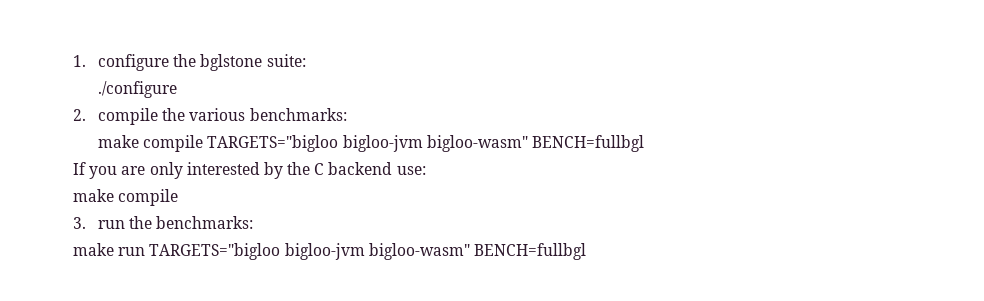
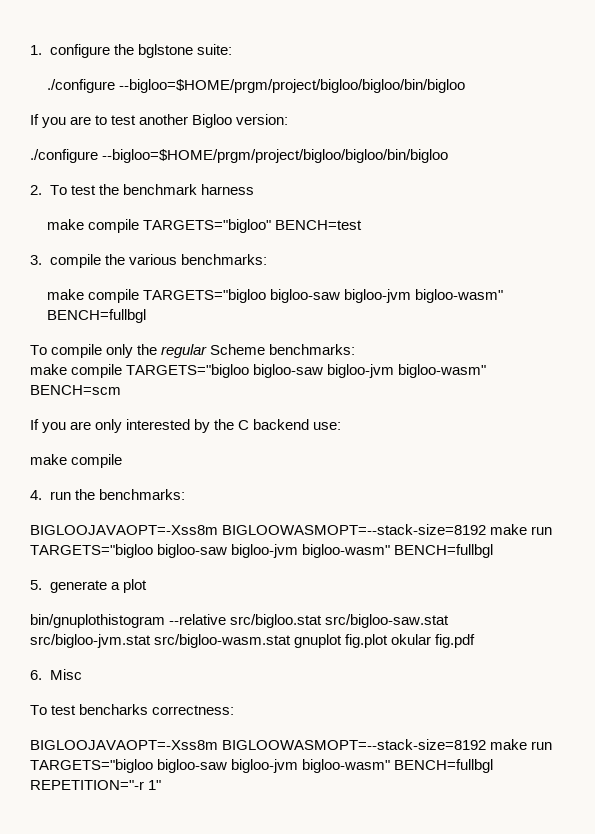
  1. configure the bglstone suite:
- ./configure
- 2. compile the various benchmarks:
+ ./configure --bigloo=$HOME/prgm/project/bigloo/bigloo/bin/bigloo
+ If you are to test another Bigloo version:
+ ./configure --bigloo=$HOME/prgm/project/bigloo/bigloo/bin/bigloo
+ 2. To test the benchmark harness
+ make compile TARGETS="bigloo" BENCH=test
+ 3. compile the various benchmarks:
- make compile TARGETS="bigloo bigloo-jvm bigloo-wasm" BENCH=fullbgl
+ make compile TARGETS="bigloo bigloo-saw bigloo-jvm bigloo-wasm" BENCH=fullbgl
+ To compile only the regular Scheme benchmarks:
+ make compile TARGETS="bigloo bigloo-saw bigloo-jvm bigloo-wasm" BENCH=scm
- 3. run the benchmarks:
- make run TARGETS="bigloo bigloo-jvm bigloo-wasm" BENCH=fullbgl
+ 4. run the benchmarks:
+ BIGLOOJAVAOPT=-Xss8m BIGLOOWASMOPT=--stack-size=8192 make run TARGETS="bigloo bigloo-saw bigloo-jvm bigloo-wasm" BENCH=fullbgl
+ 5. generate a plot
+ bin/gnuplothistogram --relative src/bigloo.stat src/bigloo-saw.stat src/bigloo-jvm.stat src/bigloo-wasm.stat gnuplot fig.plot okular fig.pdf
+ 6. Misc
+ To test bencharks correctness:
+ BIGLOOJAVAOPT=-Xss8m BIGLOOWASMOPT=--stack-size=8192 make run TARGETS="bigloo bigloo-saw bigloo-jvm bigloo-wasm" BENCH=fullbgl REPETITION="-r 1"

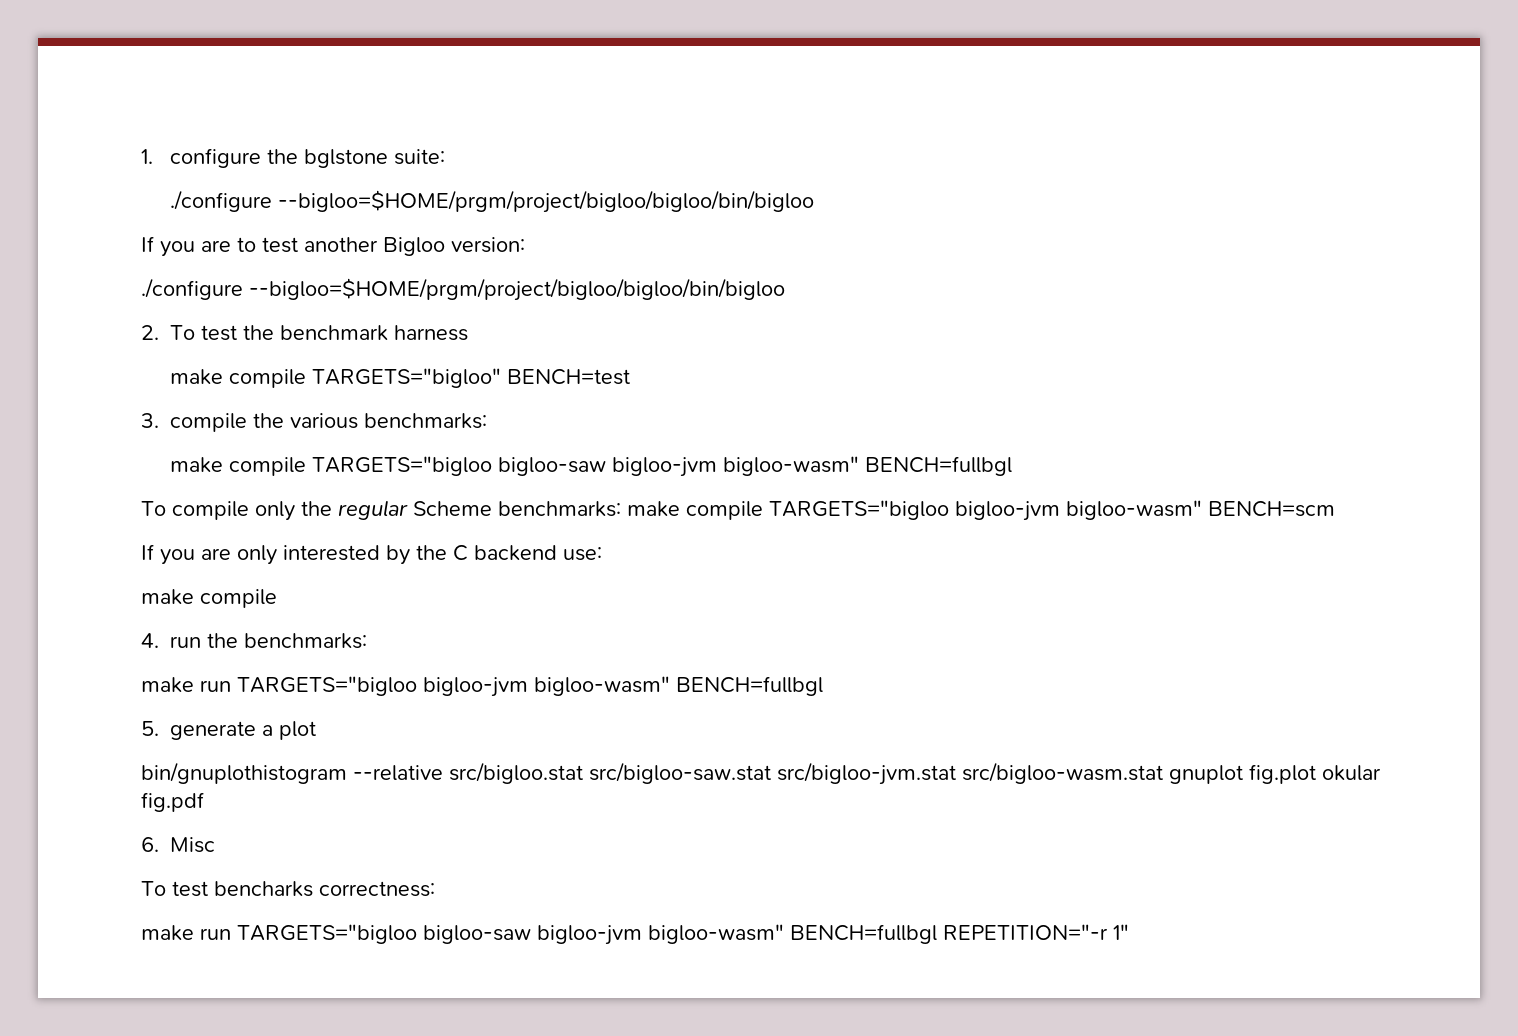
- To compile only the regular Scheme benchmarks:
- make compile TARGETS="bigloo bigloo-saw bigloo-jvm bigloo-wasm" BENCH=scm
+ To compile only the regular Scheme benchmarks: make compile TARGETS="bigloo bigloo-jvm bigloo-wasm" BENCH=scm
  4. run the benchmarks:
- BIGLOOJAVAOPT=-Xss8m BIGLOOWASMOPT=--stack-size=8192 make run TARGETS="bigloo bigloo-saw bigloo-jvm bigloo-wasm" BENCH=fullbgl
+ make run TARGETS="bigloo bigloo-jvm bigloo-wasm" BENCH=fullbgl
- BIGLOOJAVAOPT=-Xss8m BIGLOOWASMOPT=--stack-size=8192 make run TARGETS="bigloo bigloo-saw bigloo-jvm bigloo-wasm" BENCH=fullbgl REPETITION="-r 1"
+ make run TARGETS="bigloo bigloo-saw bigloo-jvm bigloo-wasm" BENCH=fullbgl REPETITION="-r 1"

